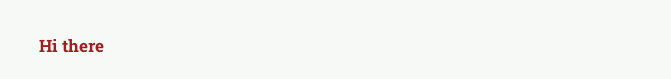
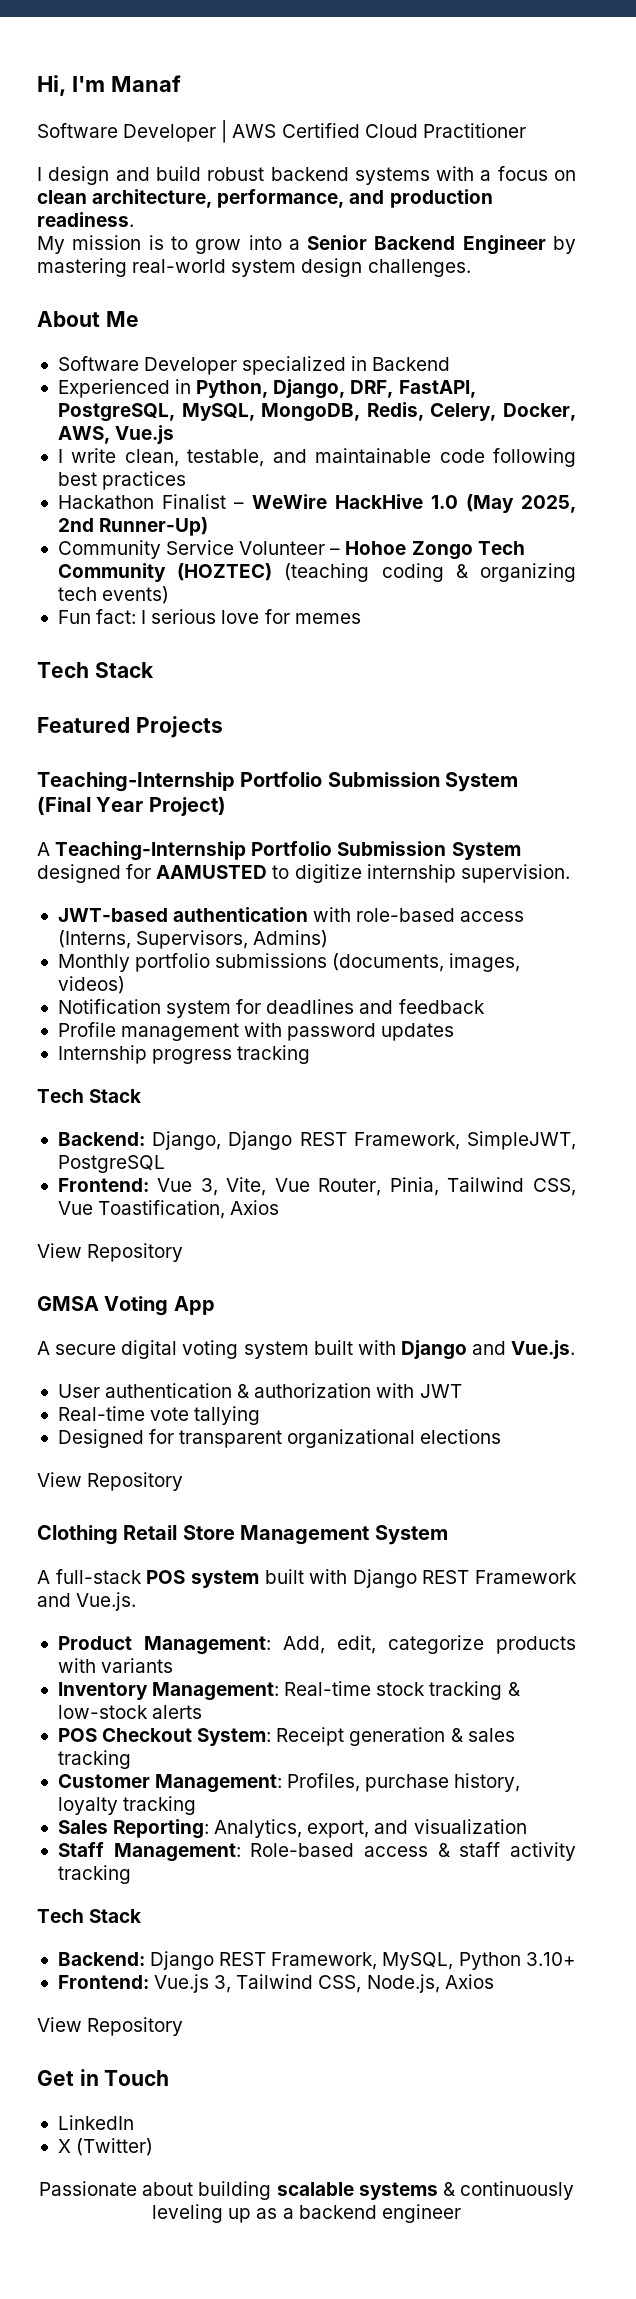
- Hi there
+ Hi, I'm Manaf
+ Software Developer | AWS Certified Cloud Practitioner
+ I design and build robust backend systems with a focus on clean architecture, performance, and production readiness.
+ My mission is to grow into a Senior Backend Engineer by mastering real-world system design challenges.
+ About Me
+ Software Developer specialized in Backend
+ Experienced in Python, Django, DRF, FastAPI, PostgreSQL, MySQL, MongoDB, Redis, Celery, Docker, AWS, Vue.js
+ I write clean, testable, and maintainable code following best practices
+ Hackathon Finalist – WeWire HackHive 1.0 (May 2025, 2nd Runner-Up)
+ Community Service Volunteer – Hohoe Zongo Tech Community (HOZTEC) (teaching coding & organizing tech events)
+ Fun fact: I serious love for memes
+ Tech Stack
+ Featured Projects
+ Teaching-Internship Portfolio Submission System (Final Year Project)
+ A Teaching-Internship Portfolio Submission System designed for AAMUSTED to digitize internship supervision.
+ JWT-based authentication with role-based access (Interns, Supervisors, Admins)
+ Monthly portfolio submissions (documents, images, videos)
+ Notification system for deadlines and feedback
+ Profile management with password updates
+ Internship progress tracking
+ Tech Stack
+ Backend: Django, Django REST Framework, SimpleJWT, PostgreSQL
+ Frontend: Vue 3, Vite, Vue Router, Pinia, Tailwind CSS, Vue Toastification, Axios
+ View Repository
+ GMSA Voting App
+ A secure digital voting system built with Django and Vue.js.
+ User authentication & authorization with JWT
+ Real-time vote tallying
+ Designed for transparent organizational elections
+ View Repository
+ Clothing Retail Store Management System
+ A full-stack POS system built with Django REST Framework and Vue.js.
+ Product Management: Add, edit, categorize products with variants
+ Inventory Management: Real-time stock tracking & low-stock alerts
+ POS Checkout System: Receipt generation & sales tracking
+ Customer Management: Profiles, purchase history, loyalty tracking
+ Sales Reporting: Analytics, export, and visualization
+ Staff Management: Role-based access & staff activity tracking
+ Tech Stack
+ Backend: Django REST Framework, MySQL, Python 3.10+
+ Frontend: Vue.js 3, Tailwind CSS, Node.js, Axios
+ View Repository
+ Get in Touch
+ LinkedIn
+ X (Twitter)
+ Passionate about building scalable systems & continuously leveling up as a backend engineer

